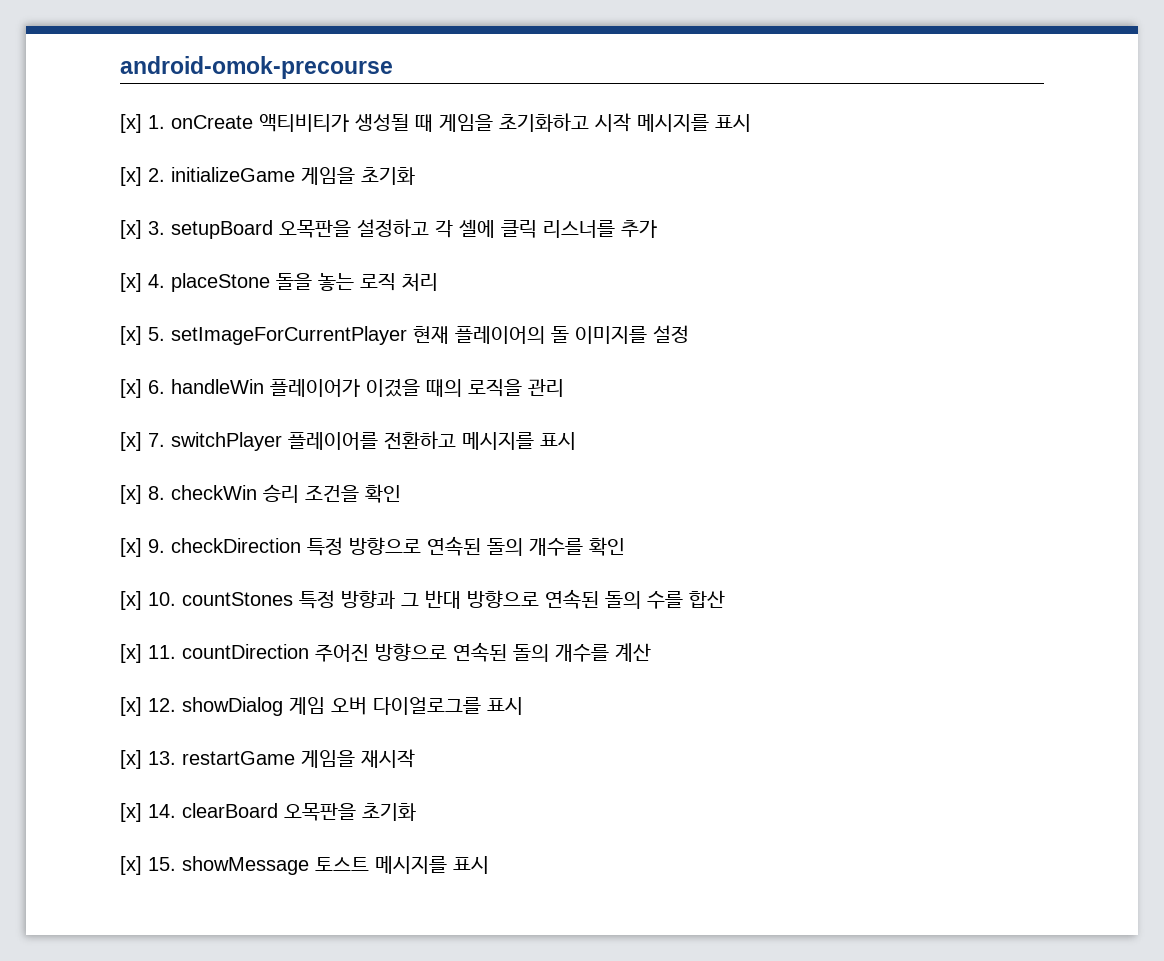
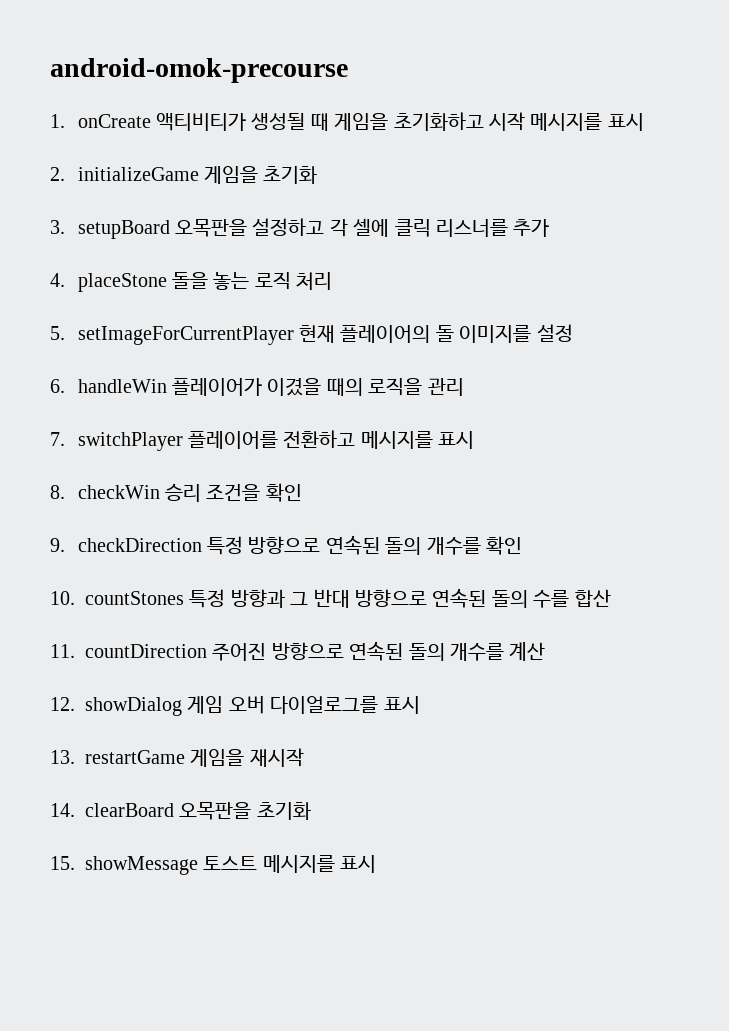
- [x] 1. onCreate 액티비티가 생성될 때 게임을 초기화하고 시작 메시지를 표시
+ 1. onCreate 액티비티가 생성될 때 게임을 초기화하고 시작 메시지를 표시
- [x] 2. initializeGame 게임을 초기화
+ 2. initializeGame 게임을 초기화
- [x] 3. setupBoard 오목판을 설정하고 각 셀에 클릭 리스너를 추가
+ 3. setupBoard 오목판을 설정하고 각 셀에 클릭 리스너를 추가
- [x] 4. placeStone 돌을 놓는 로직 처리
+ 4. placeStone 돌을 놓는 로직 처리
- [x] 5. setImageForCurrentPlayer 현재 플레이어의 돌 이미지를 설정
+ 5. setImageForCurrentPlayer 현재 플레이어의 돌 이미지를 설정
- [x] 6. handleWin 플레이어가 이겼을 때의 로직을 관리
+ 6. handleWin 플레이어가 이겼을 때의 로직을 관리
- [x] 7. switchPlayer 플레이어를 전환하고 메시지를 표시
+ 7. switchPlayer 플레이어를 전환하고 메시지를 표시
- [x] 8. checkWin 승리 조건을 확인
+ 8. checkWin 승리 조건을 확인
- [x] 9. checkDirection 특정 방향으로 연속된 돌의 개수를 확인
+ 9. checkDirection 특정 방향으로 연속된 돌의 개수를 확인
- [x] 10. countStones 특정 방향과 그 반대 방향으로 연속된 돌의 수를 합산
+ 10. countStones 특정 방향과 그 반대 방향으로 연속된 돌의 수를 합산
- [x] 11. countDirection 주어진 방향으로 연속된 돌의 개수를 계산
+ 11. countDirection 주어진 방향으로 연속된 돌의 개수를 계산
- [x] 12. showDialog 게임 오버 다이얼로그를 표시
+ 12. showDialog 게임 오버 다이얼로그를 표시
- [x] 13. restartGame 게임을 재시작
+ 13. restartGame 게임을 재시작
- [x] 14. clearBoard 오목판을 초기화
+ 14. clearBoard 오목판을 초기화
- [x] 15. showMessage 토스트 메시지를 표시
+ 15. showMessage 토스트 메시지를 표시

